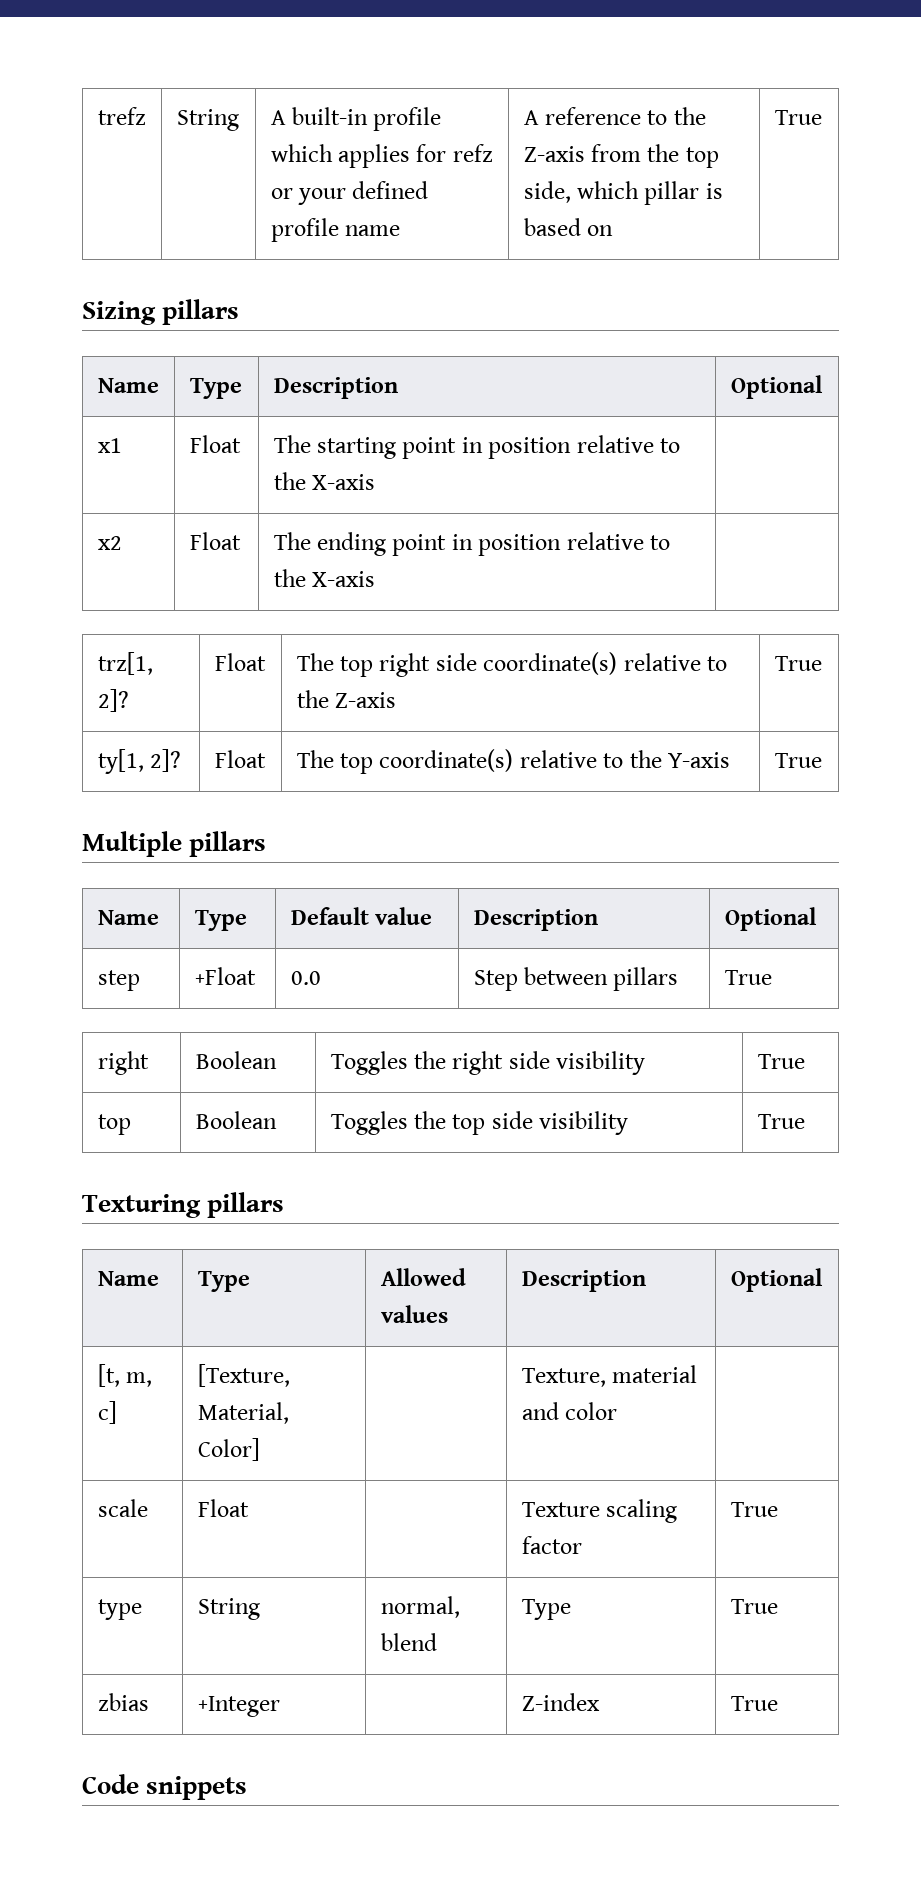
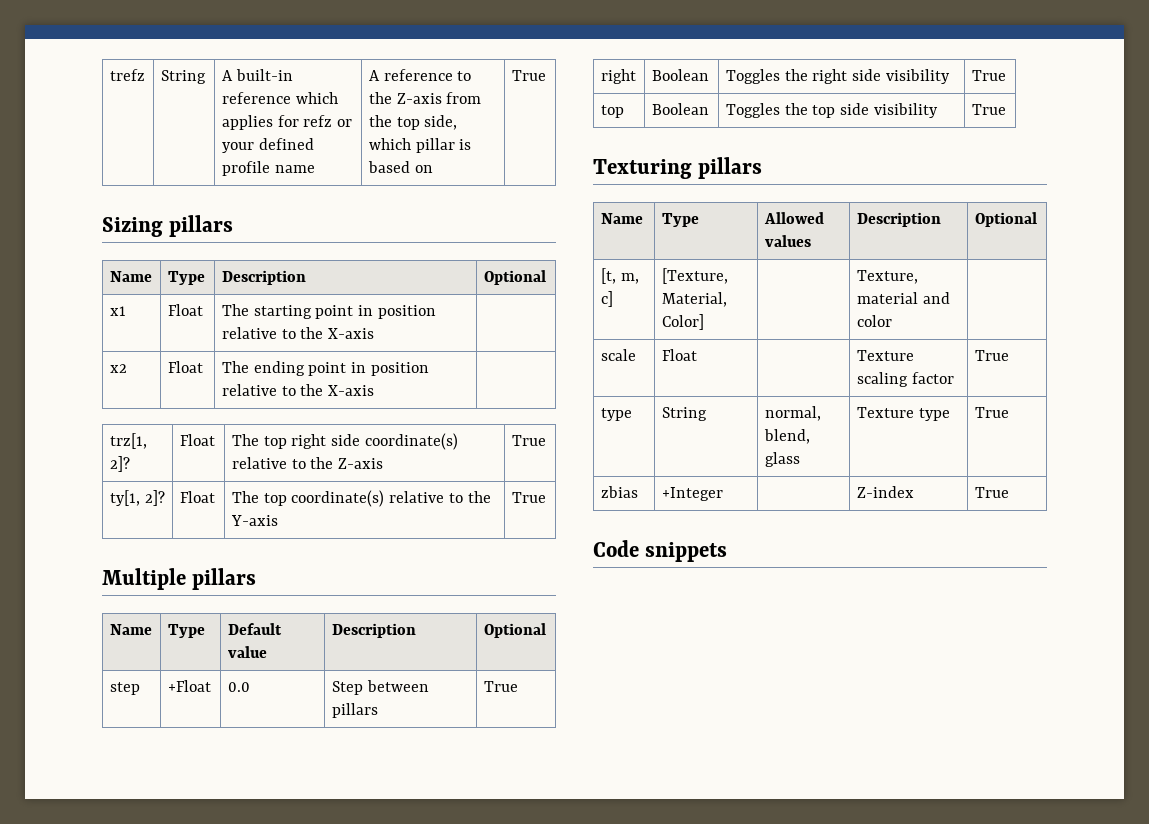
- trefz | String | A built-in profile which applies for refz or your defined profile name | A reference to the Z-axis from the top side, which pillar is based on | True
+ trefz | String | A built-in reference which applies for refz or your defined profile name | A reference to the Z-axis from the top side, which pillar is based on | True
- type | String | normal, blend | Type | True
+ type | String | normal, blend, glass | Texture type | True

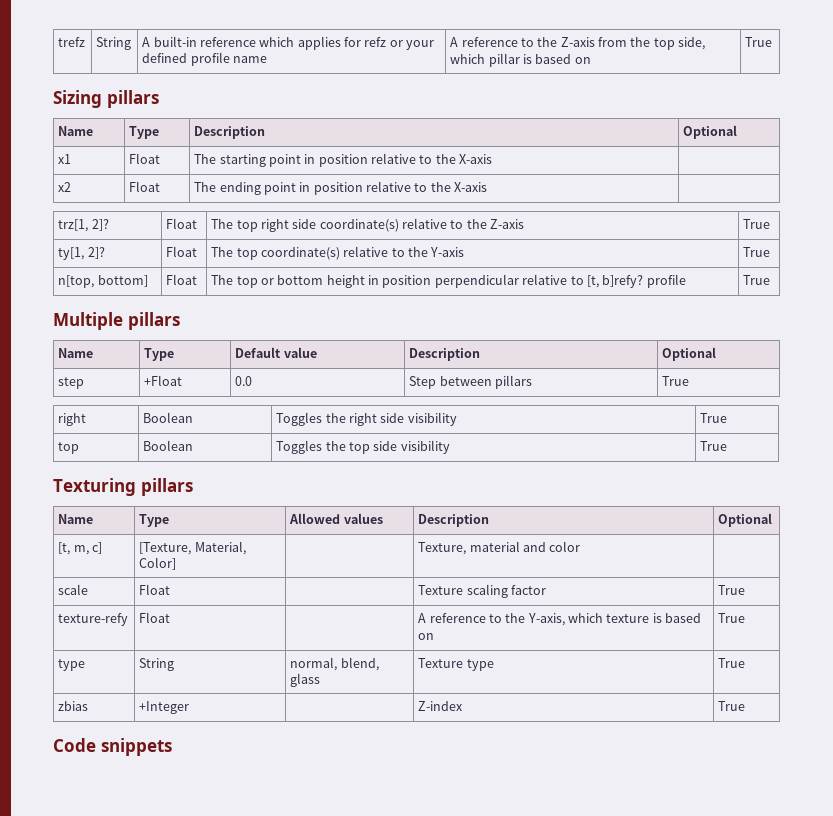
+ n[top, bottom] | Float | The top or bottom height in position perpendicular relative to [t, b]refy? profile | True
+ texture-refy | Float | | A reference to the Y-axis, which texture is based on | True

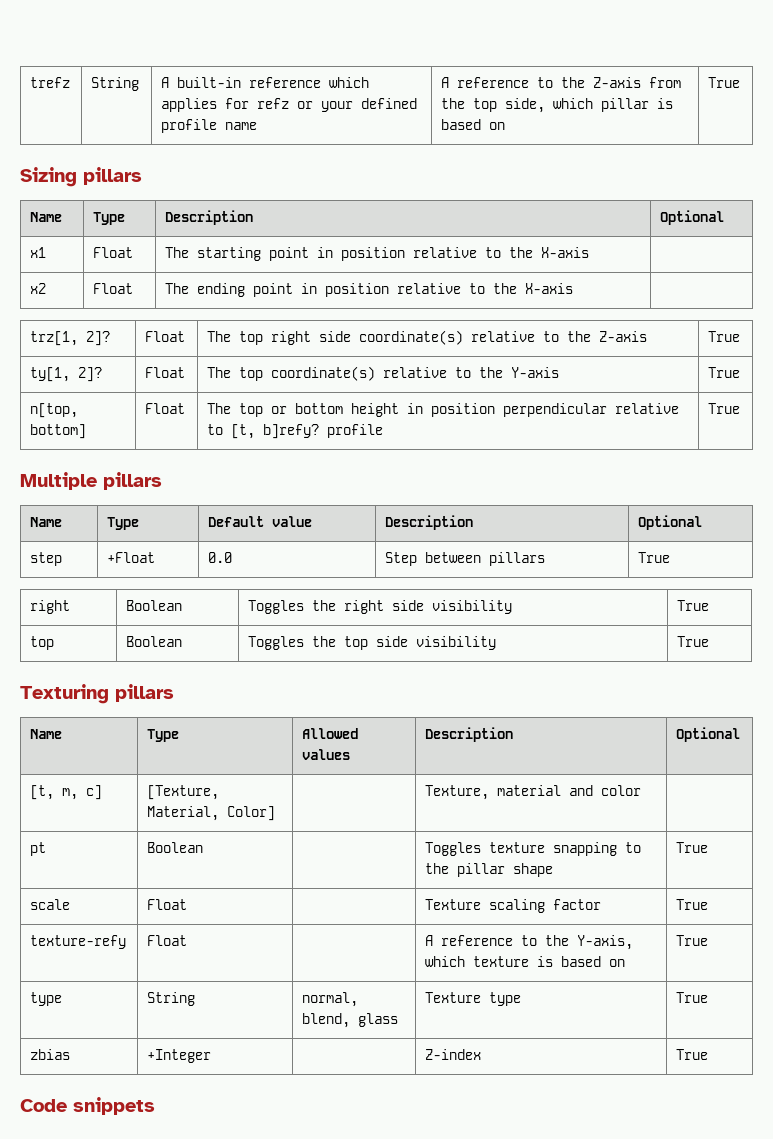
+ pt | Boolean | | Toggles texture snapping to the pillar shape | True

